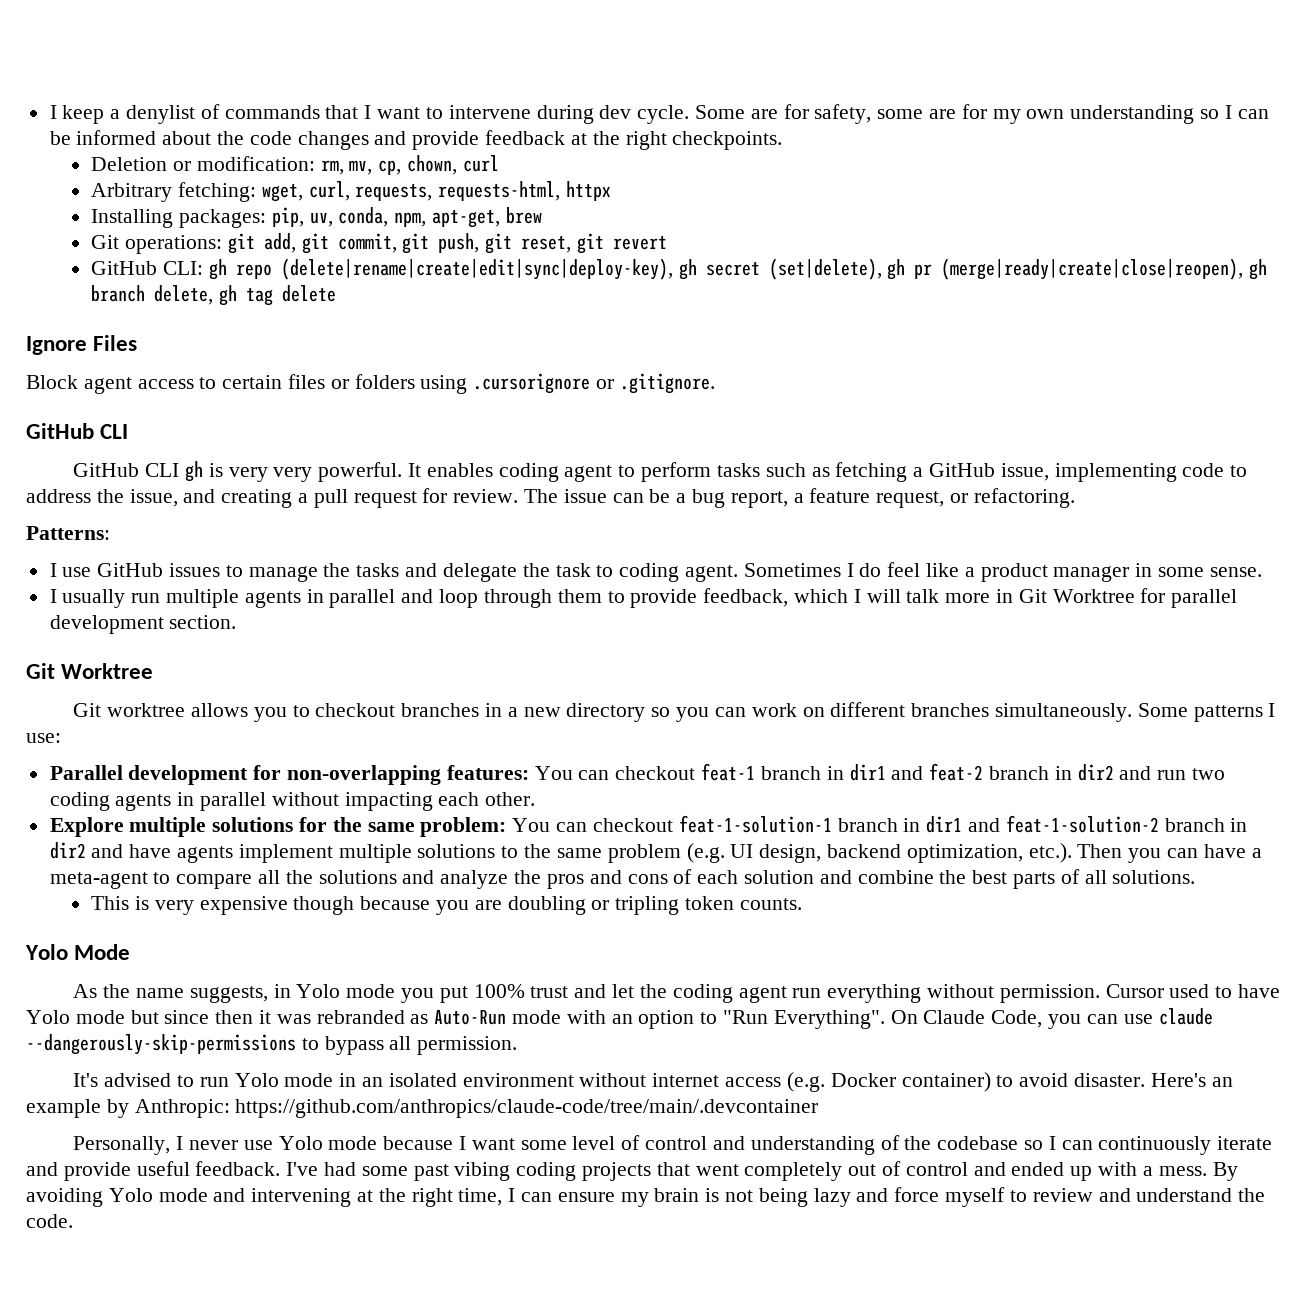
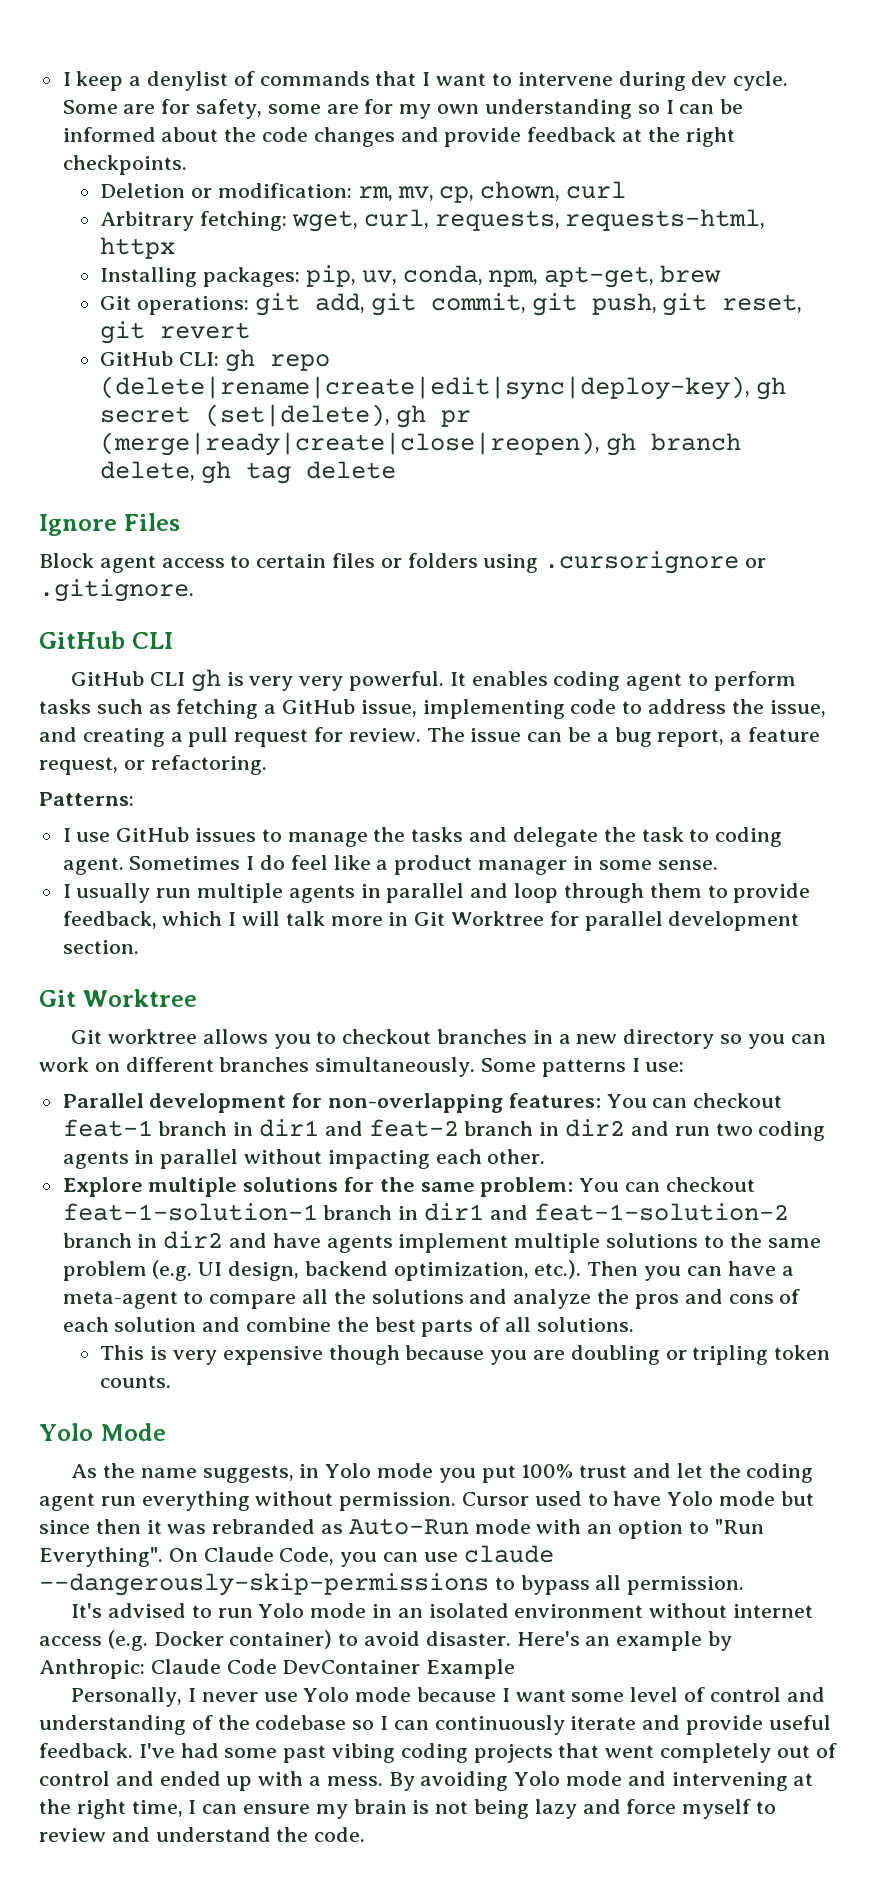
- Here's an example by Anthropic: https://github.com/anthropics/claude-code/tree/main/.devcontainer
+ Here's an example by Anthropic: Claude Code DevContainer Example

